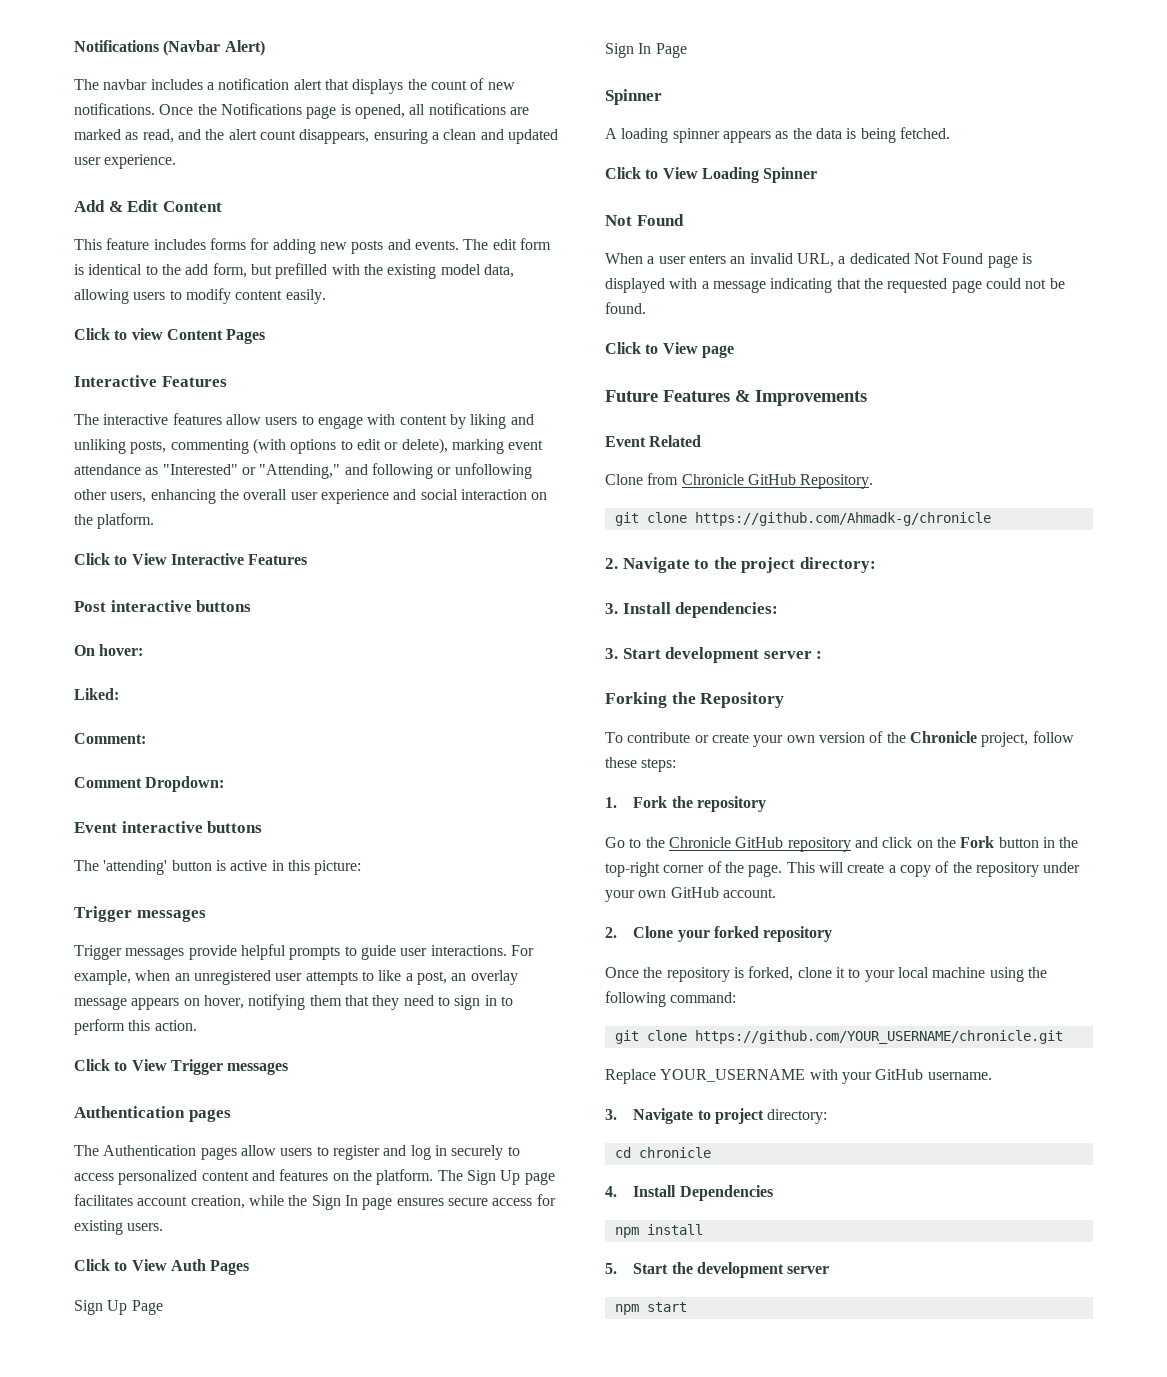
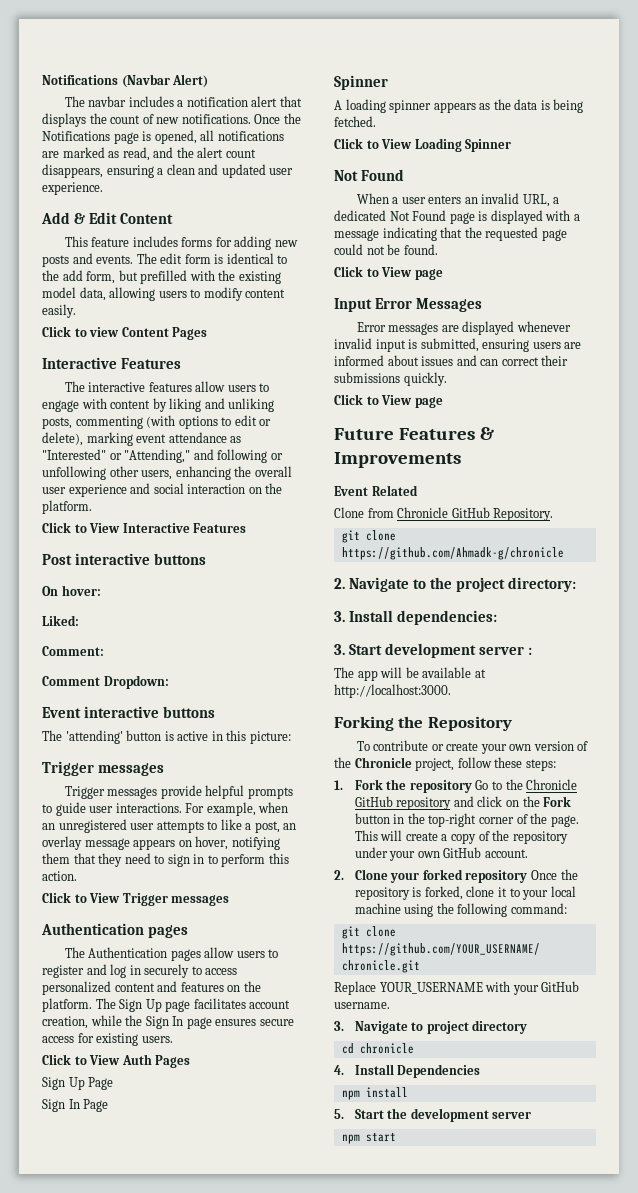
+ Input Error Messages
+ Error messages are displayed whenever invalid input is submitted, ensuring users are informed about issues and can correct their submissions quickly.
+ Click to View page
+ The app will be available at http://localhost:3000.
- 1. Fork the repository
- Go to the Chronicle GitHub repository and click on the Fork button in the top-right corner of the page.
+ 1. Fork the repository Go to the Chronicle GitHub repository and click on the Fork button in the top-right corner of the page.
- 2. Clone your forked repository
- Once the repository is forked, clone it to your local machine using the following command:
+ 2. Clone your forked repository Once the repository is forked, clone it to your local machine using the following command:
- 3. Navigate to project directory:
+ 3. Navigate to project directory

